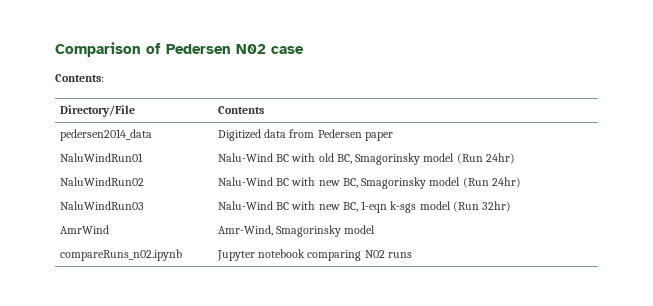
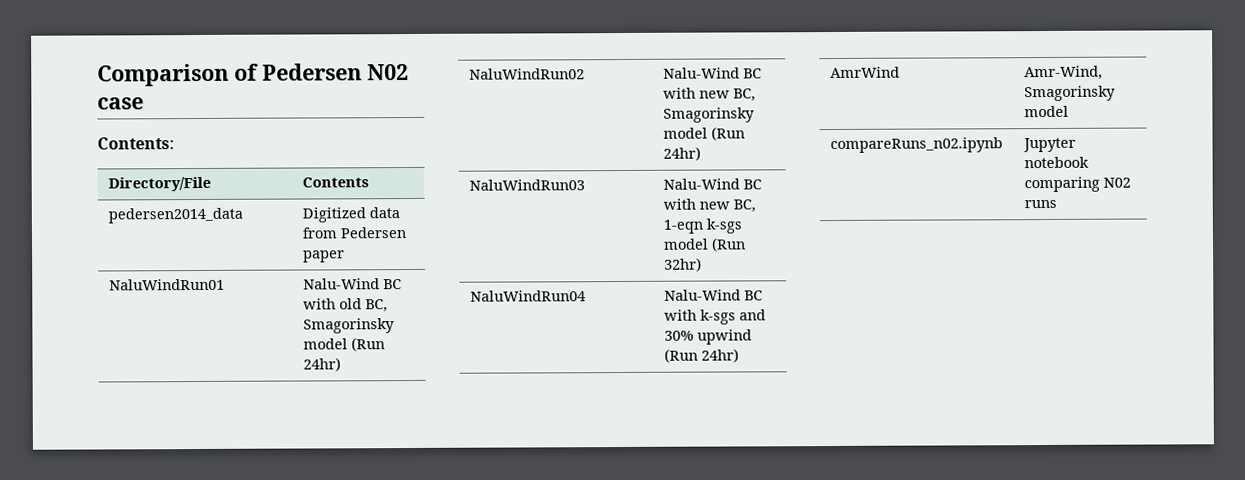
+ NaluWindRun04 | Nalu-Wind BC with k-sgs and 30% upwind (Run 24hr)

